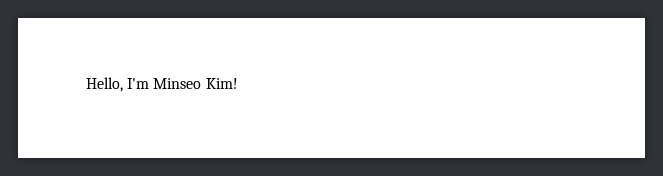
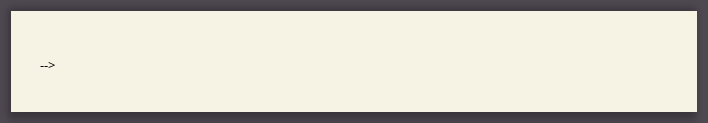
- Hello, I'm Minseo Kim!
+ -->

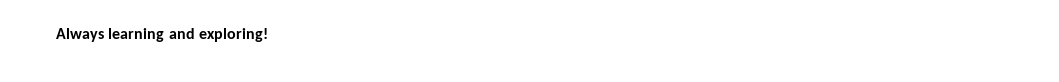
- -->
+ Always learning and exploring!

